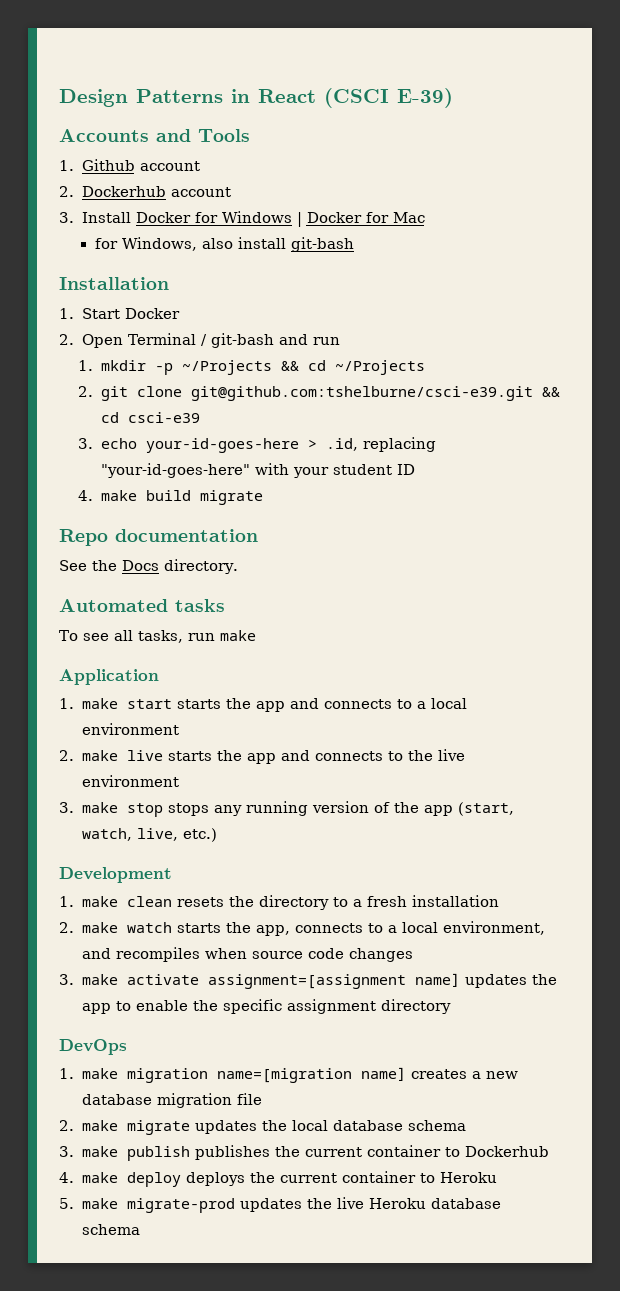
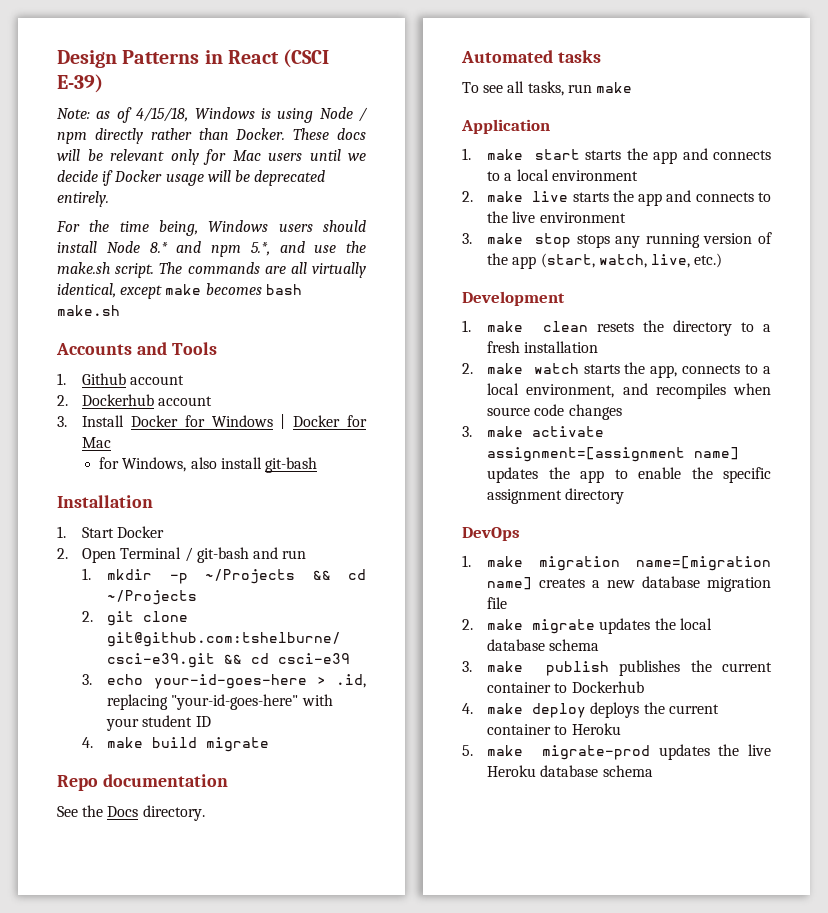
+ Note: as of 4/15/18, Windows is using Node / npm directly rather than Docker. These docs will be relevant only for Mac users until we decide if Docker usage will be deprecated entirely.
+ For the time being, Windows users should install Node 8.* and npm 5.*, and use the make.sh script. The commands are all virtually identical, except make becomes bash make.sh

